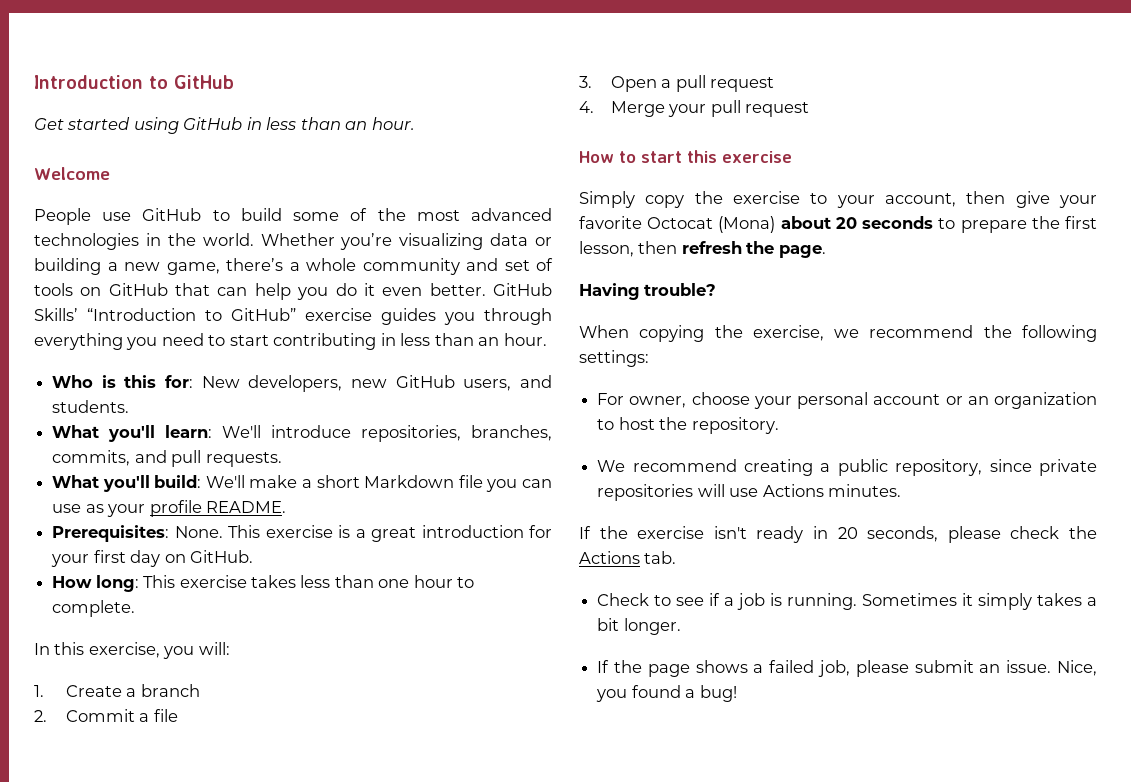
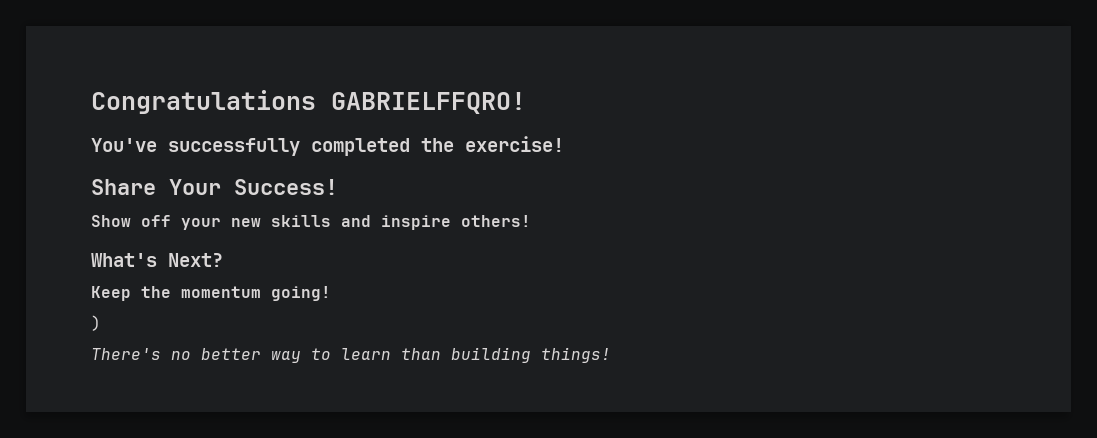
- Introduction to GitHub
- Get started using GitHub in less than an hour.
- Welcome
- People use GitHub to build some of the most advanced technologies in the world. Whether you’re visualizing data or building a new game, there’s a whole community and set of tools on GitHub that can help you do it even better. GitHub Skills’ “Introduction to GitHub” exercise guides you through everything you need to start contributing in less than an hour.
- Who is this for: New developers, new GitHub users, and students.
- What you'll learn: We'll introduce repositories, branches, commits, and pull requests.
- What you'll build: We'll make a short Markdown file you can use as your profile README.
- Prerequisites: None. This exercise is a great introduction for your first day on GitHub.
- How long: This exercise takes less than one hour to complete.
- In this exercise, you will:
- 1. Create a branch
- 2. Commit a file
- 3. Open a pull request
- 4. Merge your pull request
- How to start this exercise
- Simply copy the exercise to your account, then give your favorite Octocat (Mona) about 20 seconds to prepare the first lesson, then refresh the page.
- Having trouble?
- When copying the exercise, we recommend the following settings:
- For owner, choose your personal account or an organization to host the repository.
- We recommend creating a public repository, since private repositories will use Actions minutes.
- If the exercise isn't ready in 20 seconds, please check the Actions tab.
- Check to see if a job is running. Sometimes it simply takes a bit longer.
- If the page shows a failed job, please submit an issue. Nice, you found a bug!
+ Congratulations GABRIELFFQRO!
+ You've successfully completed the exercise!
+ Share Your Success!
+ Show off your new skills and inspire others!
+ What's Next?
+ Keep the momentum going!
+ )
+ There's no better way to learn than building things!

